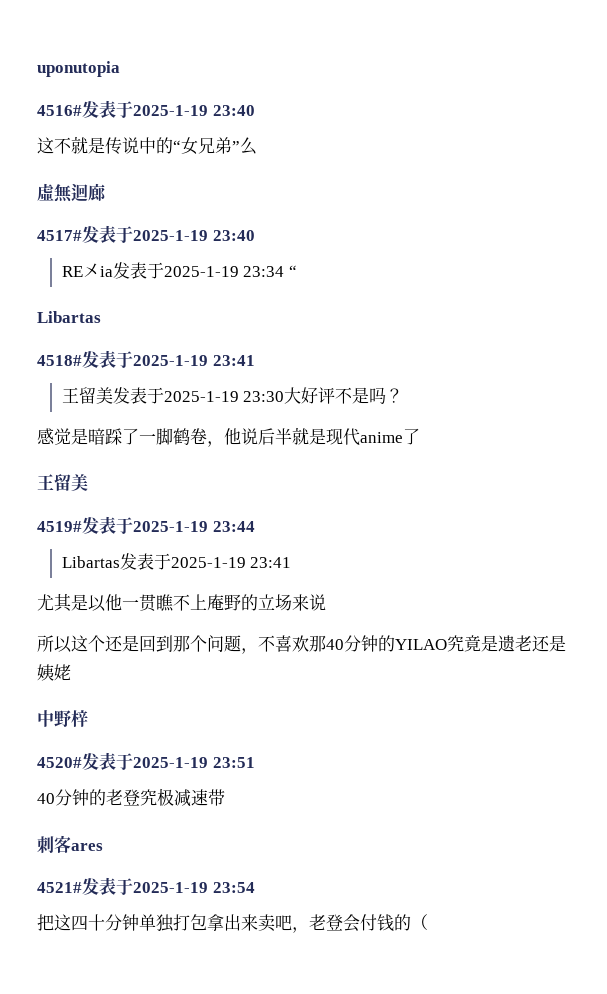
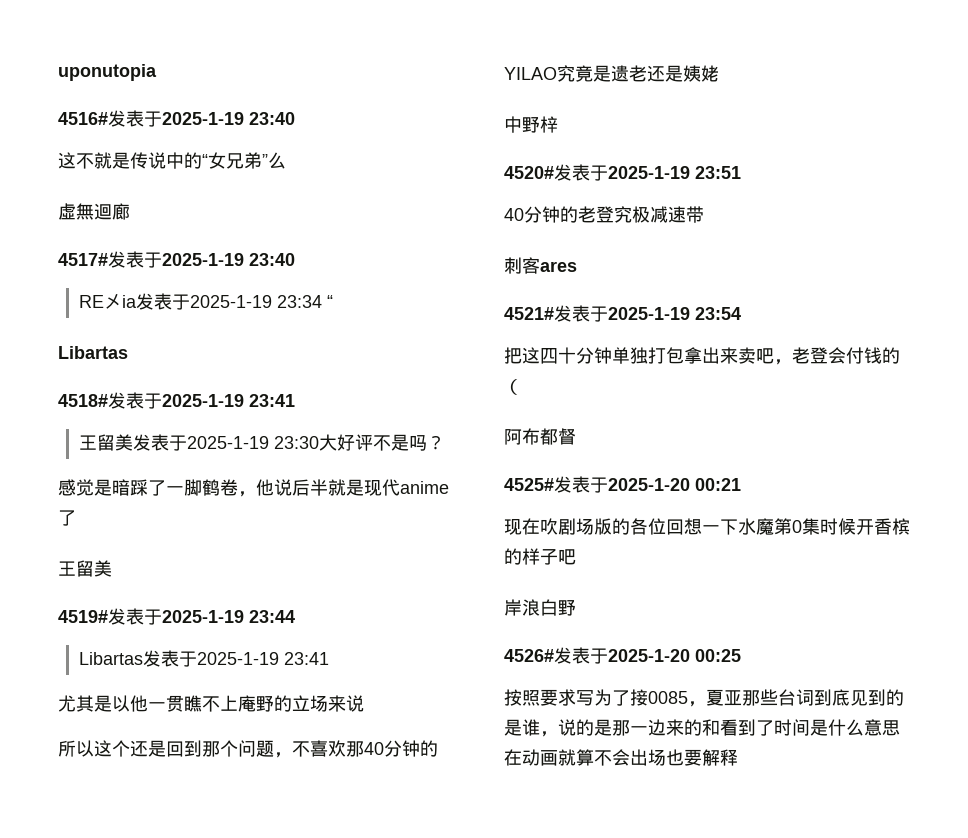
+ 阿布都督
+ 4525#发表于2025-1-20 00:21
+ 现在吹剧场版的各位回想一下水魔第0集时候开香槟的样子吧
+ 岸浪白野
+ 4526#发表于2025-1-20 00:25
+ 按照要求写为了接0085，夏亚那些台词到底见到的是谁，说的是那一边来的和看到了时间是什么意思在动画就算不会出场也要解释

